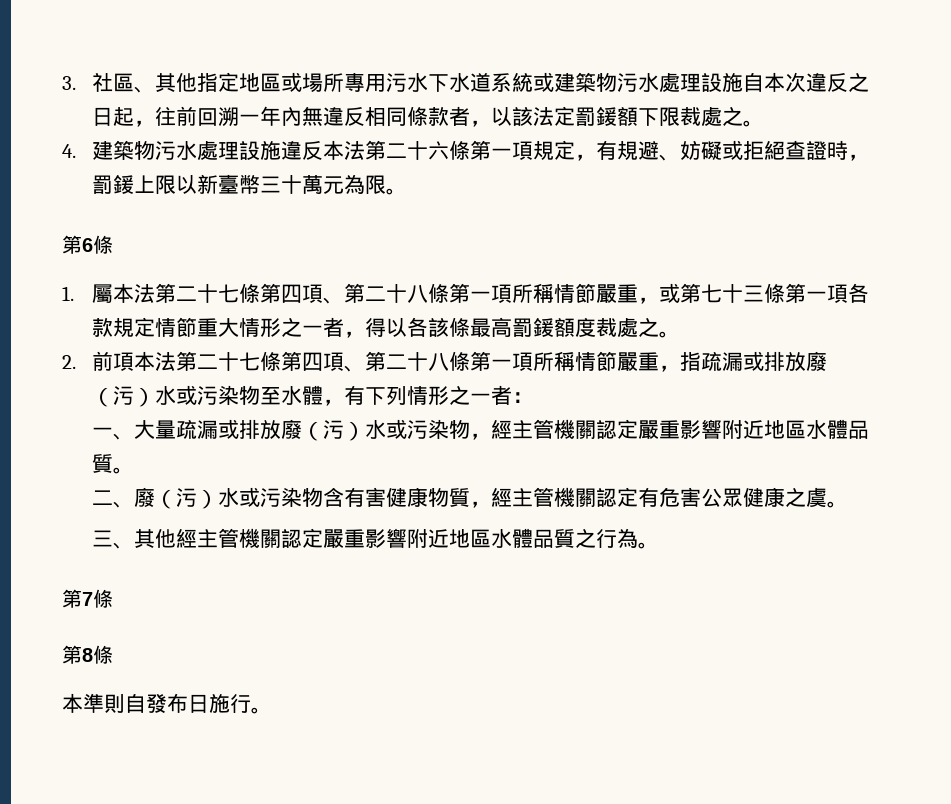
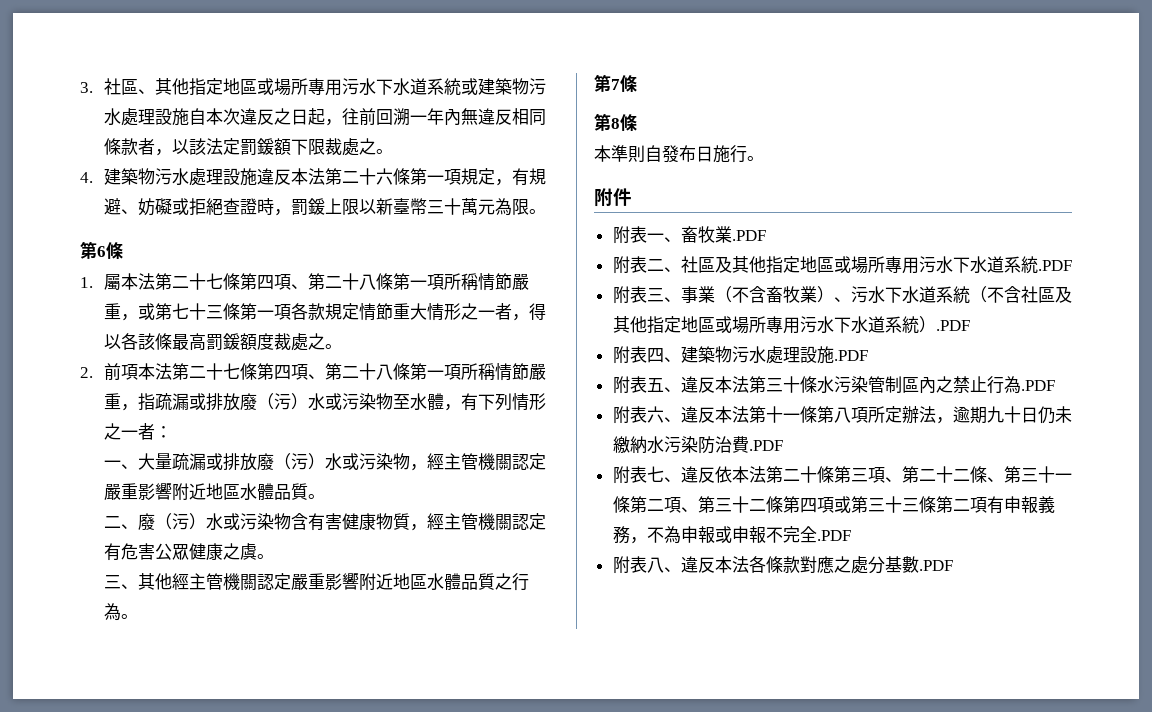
+ 附件
+ 附表一、畜牧業.PDF
+ 附表二、社區及其他指定地區或場所專用污水下水道系統.PDF
+ 附表三、事業（不含畜牧業）、污水下水道系統（不含社區及其他指定地區或場所專用污水下水道系統）.PDF
+ 附表四、建築物污水處理設施.PDF
+ 附表五、違反本法第三十條水污染管制區內之禁止行為.PDF
+ 附表六、違反本法第十一條第八項所定辦法，逾期九十日仍未繳納水污染防治費.PDF
+ 附表七、違反依本法第二十條第三項、第二十二條、第三十一條第二項、第三十二條第四項或第三十三條第二項有申報義務，不為申報或申報不完全.PDF
+ 附表八、違反本法各條款對應之處分基數.PDF

